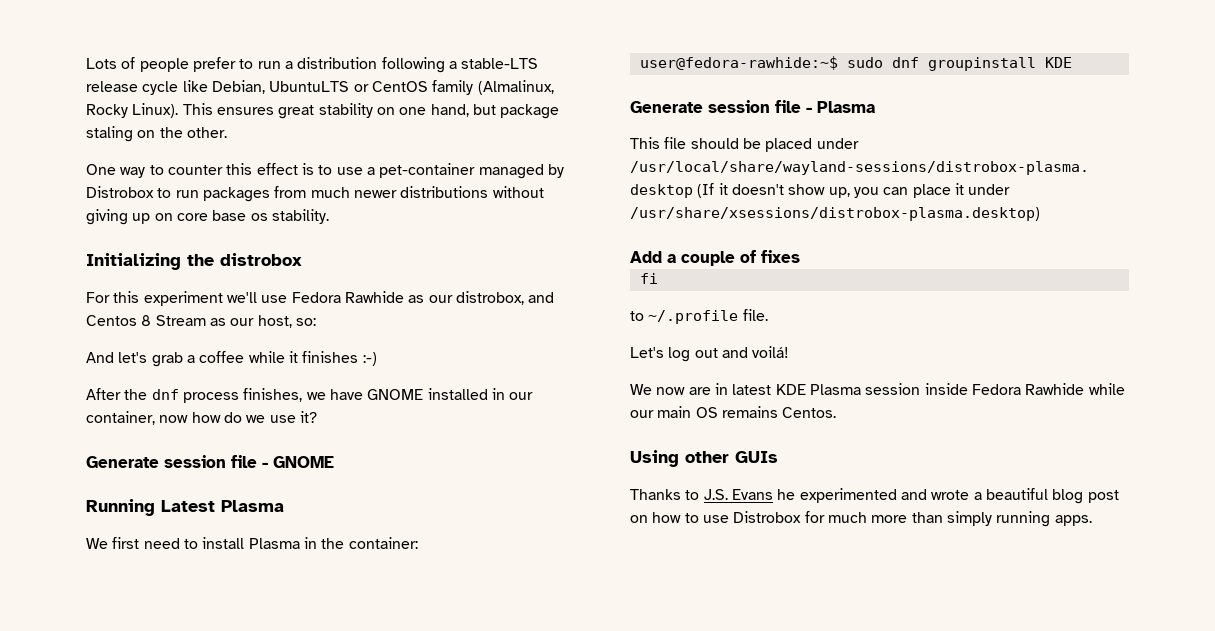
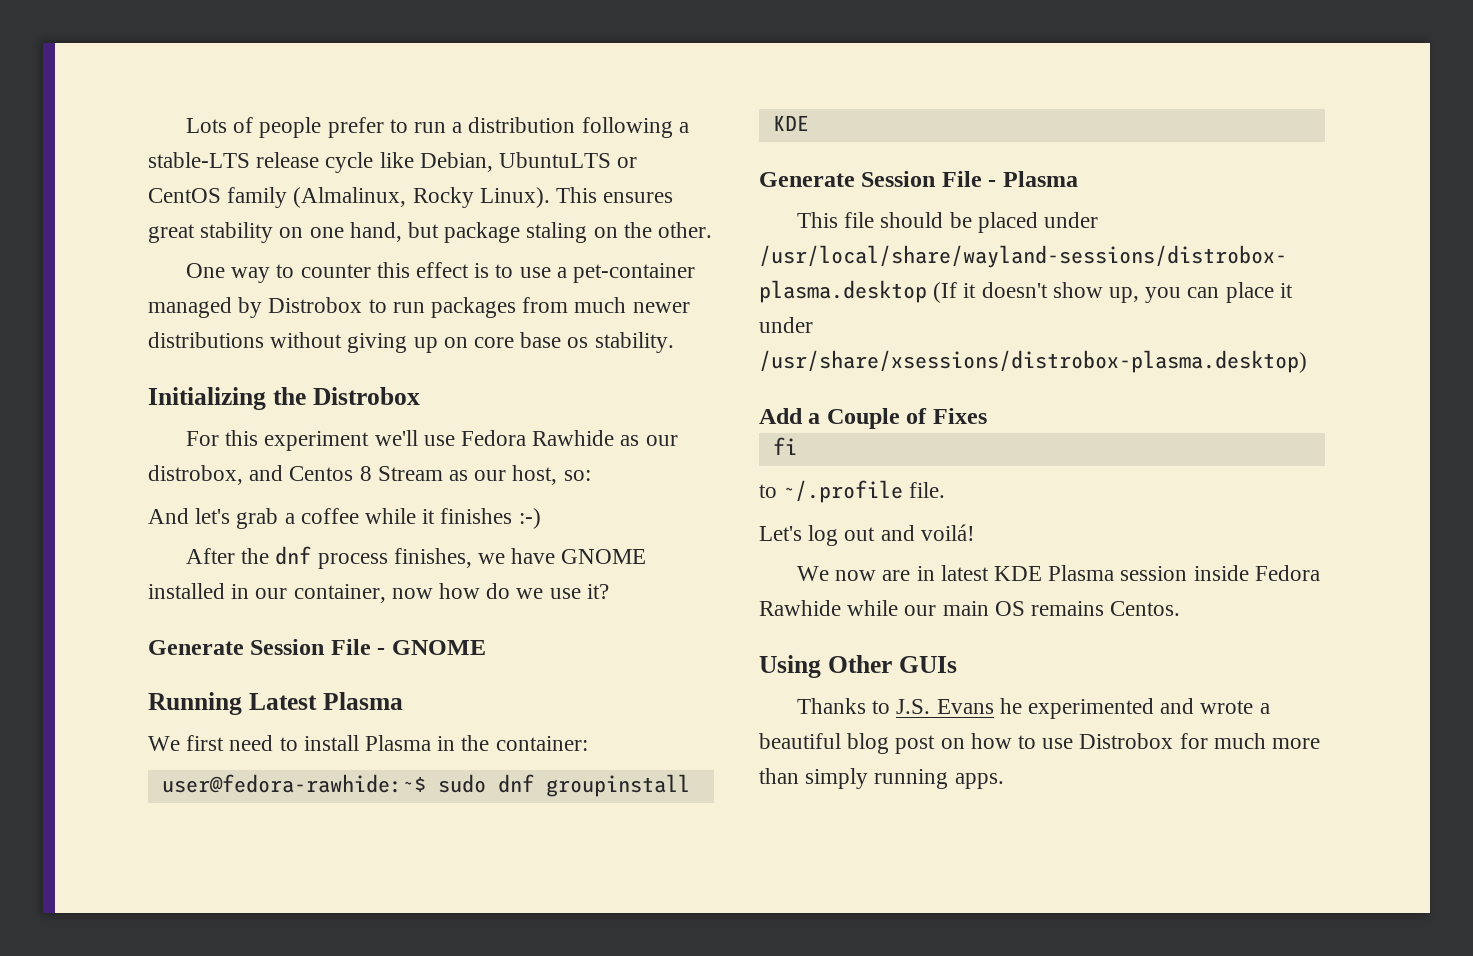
- Initializing the distrobox
+ Initializing the Distrobox
- Generate session file - GNOME
+ Generate Session File - GNOME
- Generate session file - Plasma
+ Generate Session File - Plasma
- Add a couple of fixes
+ Add a Couple of Fixes
- Using other GUIs
+ Using Other GUIs

